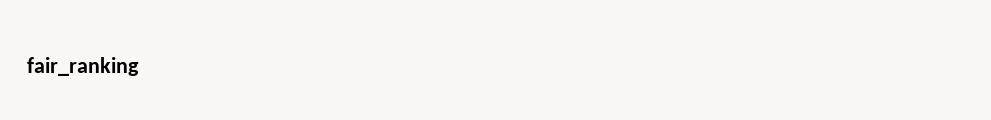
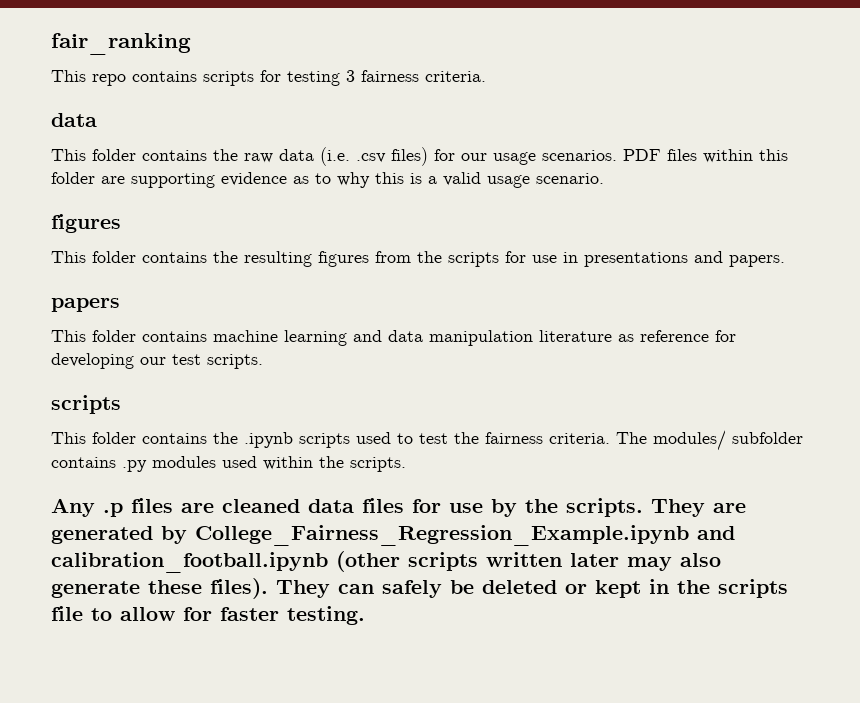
+ This repo contains scripts for testing 3 fairness criteria.
+ data
+ This folder contains the raw data (i.e. .csv files) for our usage scenarios. PDF files within this folder are supporting evidence as to why this is a valid usage scenario.
+ figures
+ This folder contains the resulting figures from the scripts for use in presentations and papers.
+ papers
+ This folder contains machine learning and data manipulation literature as reference for developing our test scripts.
+ scripts
+ This folder contains the .ipynb scripts used to test the fairness criteria. The modules/ subfolder contains .py modules used within the scripts.
+ Any .p files are cleaned data files for use by the scripts. They are generated by College_Fairness_Regression_Example.ipynb and calibration_football.ipynb (other scripts written later may also generate these files). They can safely be deleted or kept in the scripts file to allow for faster testing.

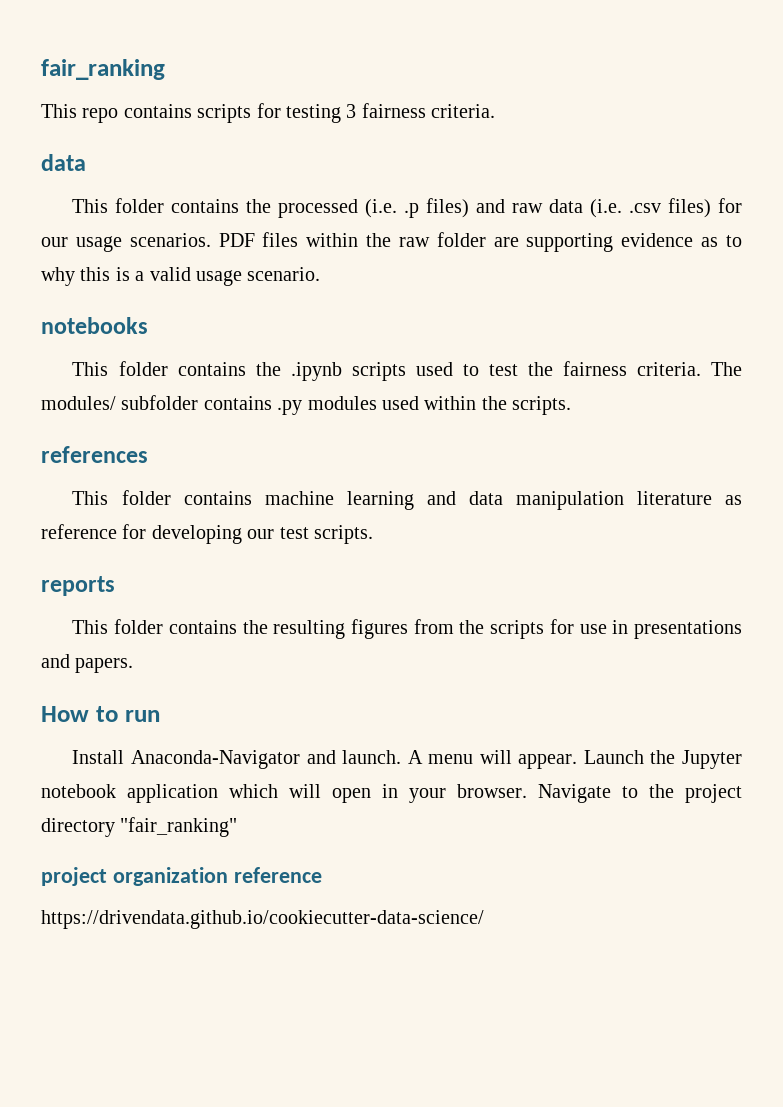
- This folder contains the raw data (i.e. .csv files) for our usage scenarios.
+ This folder contains the processed (i.e. .p files) and raw data (i.e. .csv files) for our usage scenarios.
- PDF files within this folder are supporting evidence as to why this is a valid usage scenario.
- figures
- This folder contains the resulting figures from the scripts for use in presentations and papers.
- papers
- This folder contains machine learning and data manipulation literature as reference for developing our test scripts.
- scripts
+ PDF files within the raw folder are supporting evidence as to why this is a valid usage scenario.
+ notebooks
- Any .p files are cleaned data files for use by the scripts. They are generated by College_Fairness_Regression_Example.ipynb and calibration_football.ipynb (other scripts written later may also generate these files). They can safely be deleted or kept in the scripts file to allow for faster testing.
+ references
+ This folder contains machine learning and data manipulation literature as reference for developing our test scripts.
+ reports
+ This folder contains the resulting figures from the scripts for use in presentations and papers.
+ How to run
+ Install Anaconda-Navigator and launch. A menu will appear. Launch the Jupyter notebook application which will open in your browser. Navigate to the project directory "fair_ranking"
+ project organization reference
+ https://drivendata.github.io/cookiecutter-data-science/

